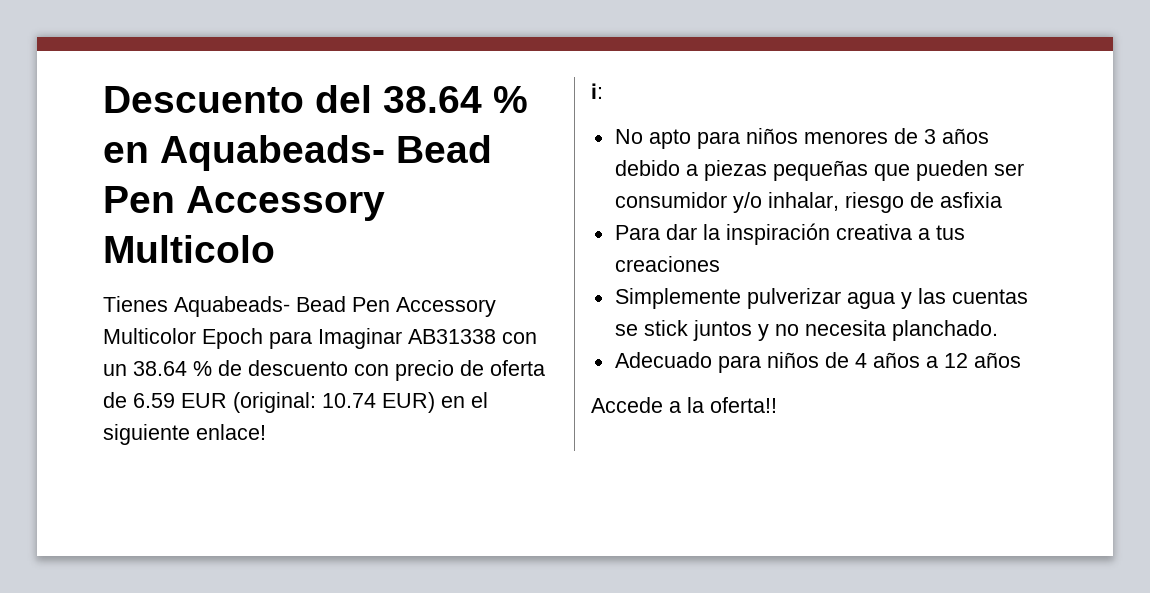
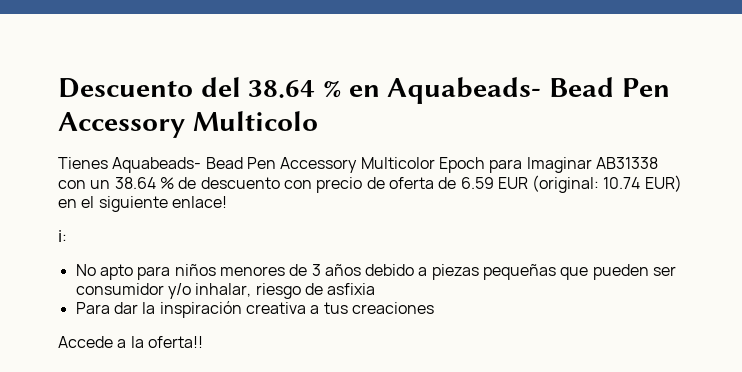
- Simplemente pulverizar agua y las cuentas se stick juntos y no necesita planchado.
- Adecuado para niños de 4 años a 12 años

